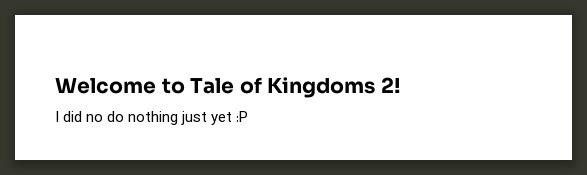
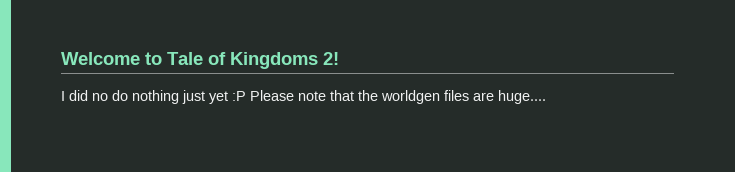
- I did no do nothing just yet :P
+ I did no do nothing just yet :P Please note that the worldgen files are huge....

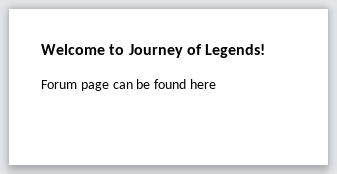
- Welcome to Tale of Kingdoms 2!
- I did no do nothing just yet :P Please note that the worldgen files are huge....
+ Welcome to Journey of Legends!
+ Forum page can be found here

